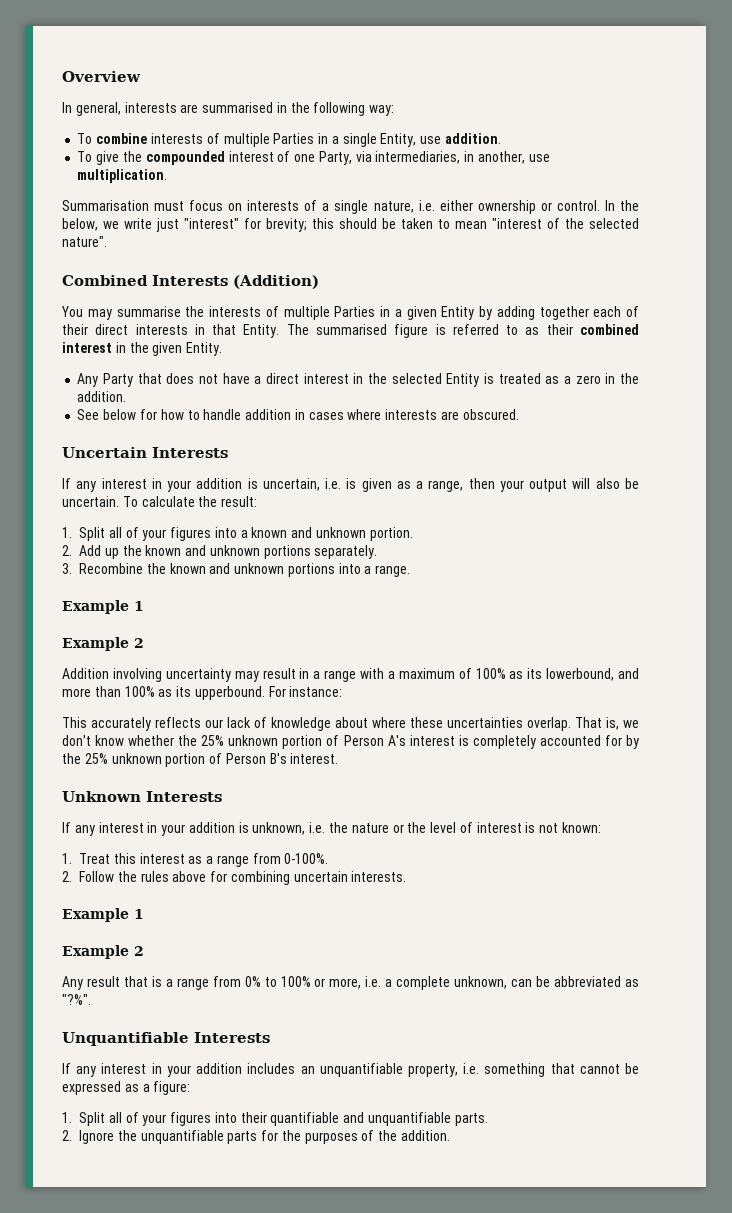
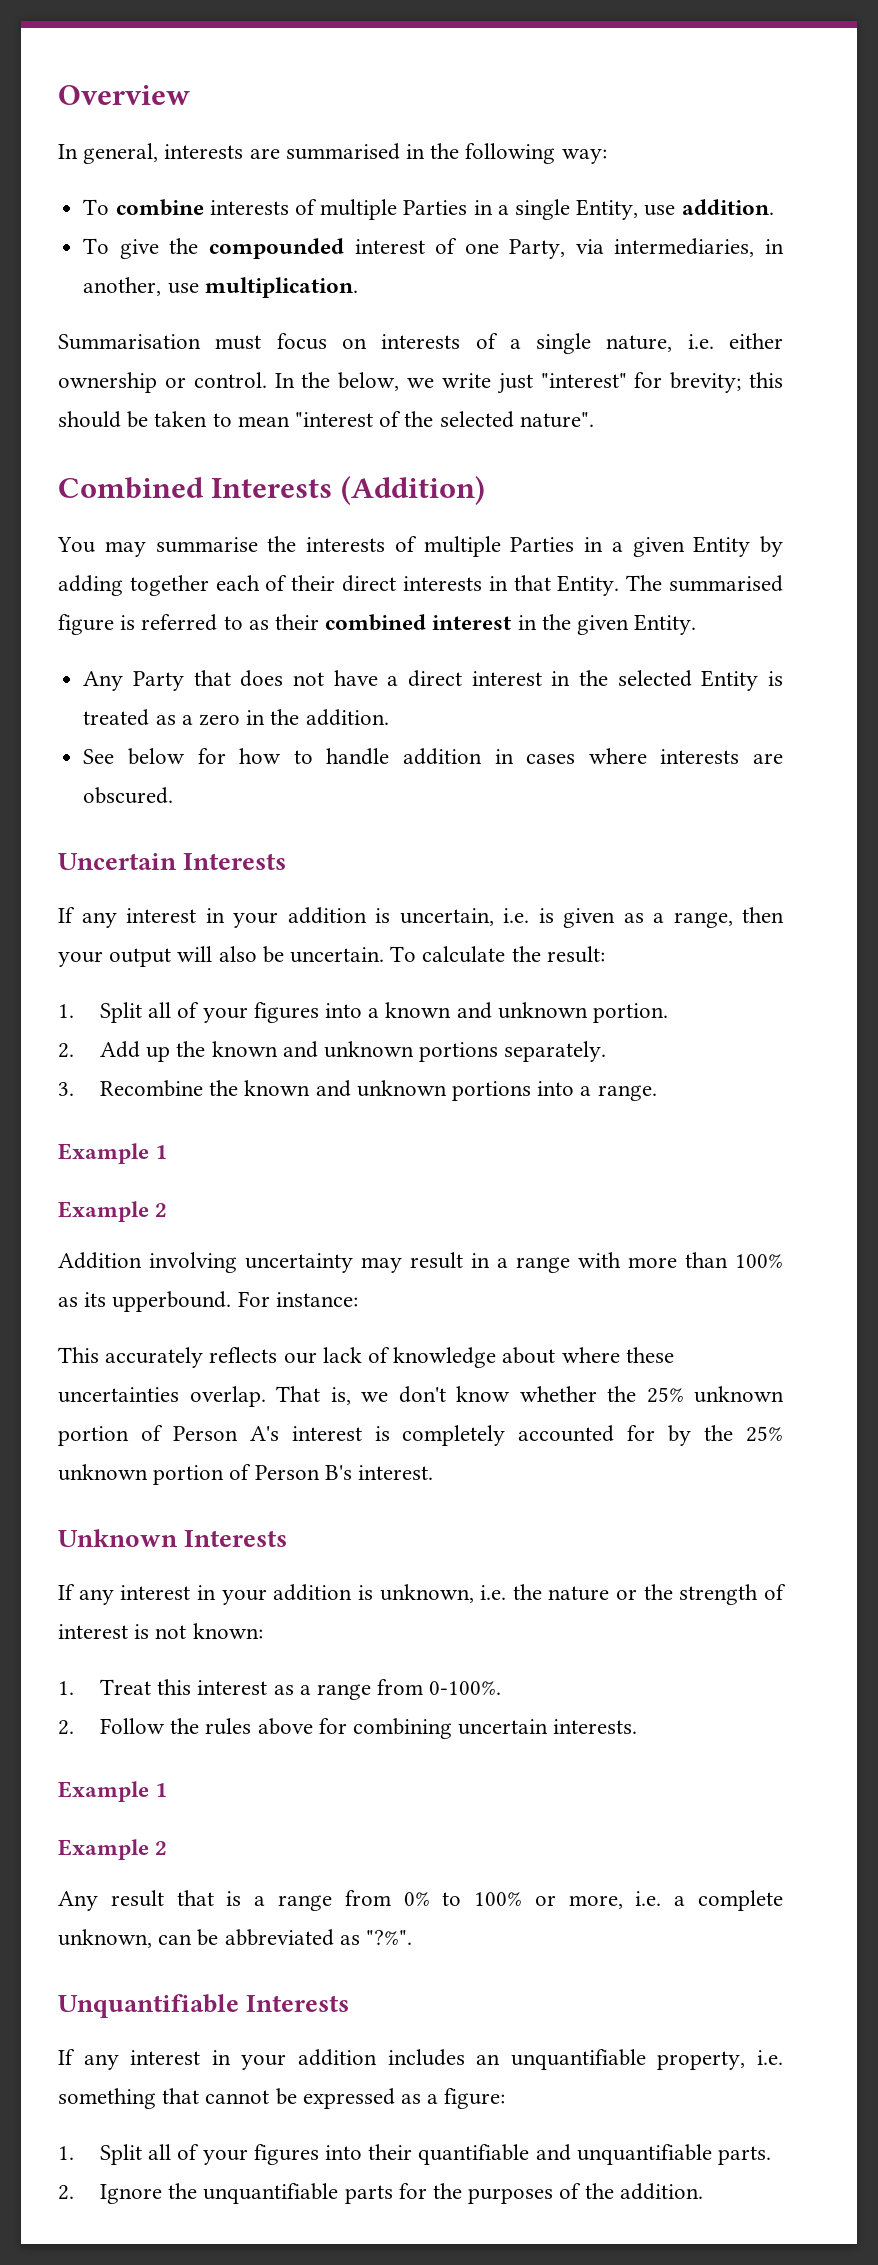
- Addition involving uncertainty may result in a range with a maximum of 100% as its lowerbound, and more than 100% as its upperbound.
+ Addition involving uncertainty may result in a range with more than 100% as its upperbound.
- If any interest in your addition is unknown, i.e. the nature or the level of interest is not known:
+ If any interest in your addition is unknown, i.e. the nature or the strength of interest is not known:

